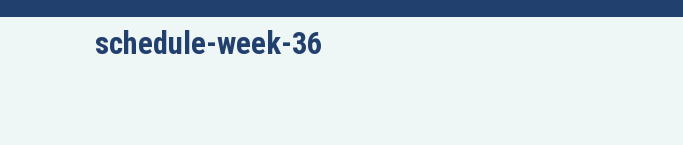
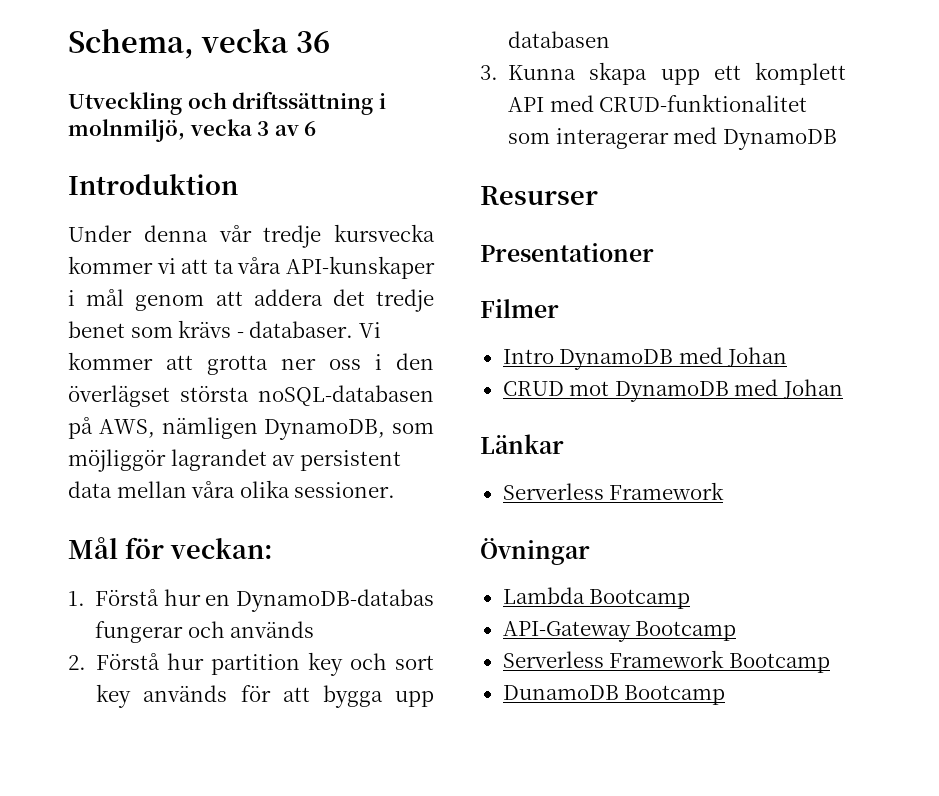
- schedule-week-36
+ Schema, vecka 36
+ Utveckling och driftssättning i molnmiljö, vecka 3 av 6
+ Introduktion
+ Under denna vår tredje kursvecka kommer vi att ta våra API-kunskaper i mål genom att addera det tredje benet som krävs - databaser. Vi kommer att grotta ner oss i den överlägset största noSQL-databasen på AWS, nämligen DynamoDB, som möjliggör lagrandet av persistent data mellan våra olika sessioner.
+ Mål för veckan:
+ 1. Förstå hur en DynamoDB-databas fungerar och används
+ 2. Förstå hur partition key och sort key används för att bygga upp databasen
+ 3. Kunna skapa upp ett komplett API med CRUD-funktionalitet som interagerar med DynamoDB
+ Resurser
+ Presentationer
+ Filmer
+ Intro DynamoDB med Johan
+ CRUD mot DynamoDB med Johan
+ Länkar
+ Serverless Framework
+ Övningar
+ Lambda Bootcamp
+ API-Gateway Bootcamp
+ Serverless Framework Bootcamp
+ DunamoDB Bootcamp

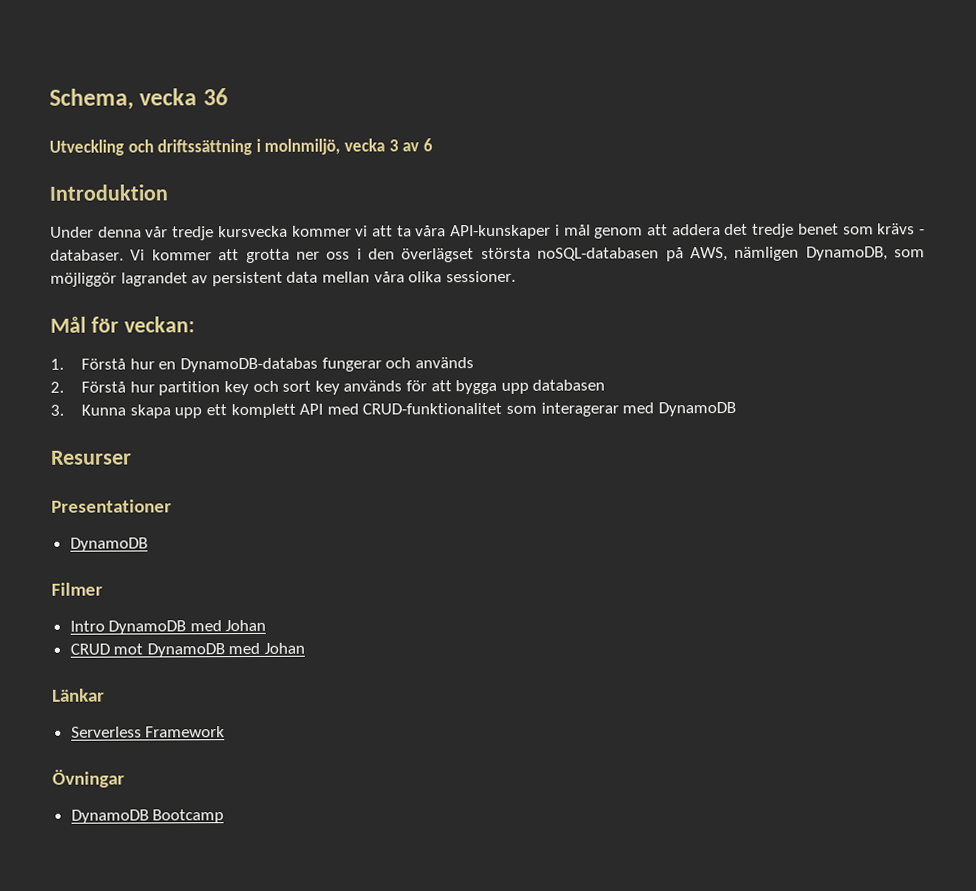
  Presentationer
+ DynamoDB
- Lambda Bootcamp
- API-Gateway Bootcamp
- Serverless Framework Bootcamp
- DunamoDB Bootcamp
+ DynamoDB Bootcamp

